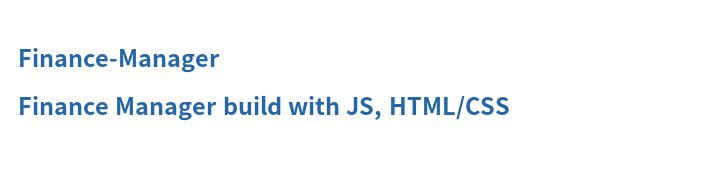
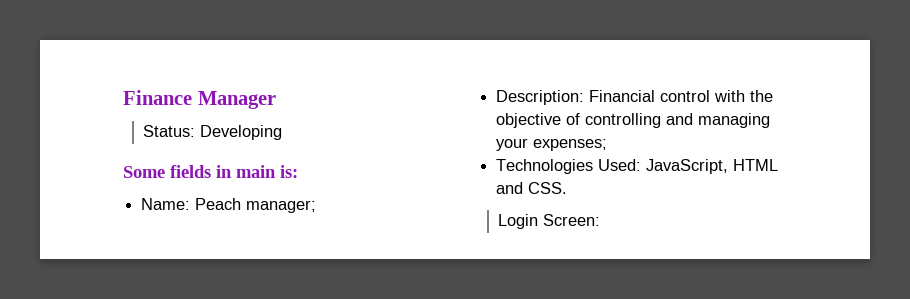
- Finance-Manager
- Finance Manager build with JS, HTML/CSS
+ Finance Manager
+ Status: Developing
+ Some fields in main is:
+ Name: Peach manager;
+ Description: Financial control with the objective of controlling and managing your expenses;
+ Technologies Used: JavaScript, HTML and CSS.
+ Login Screen:

